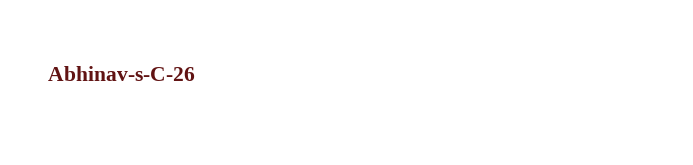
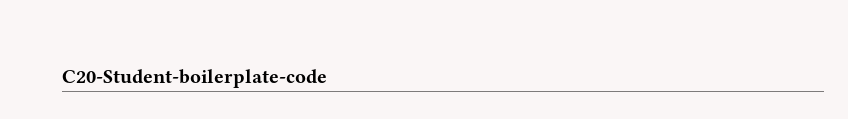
- Abhinav-s-C-26
+ C20-Student-boilerplate-code

